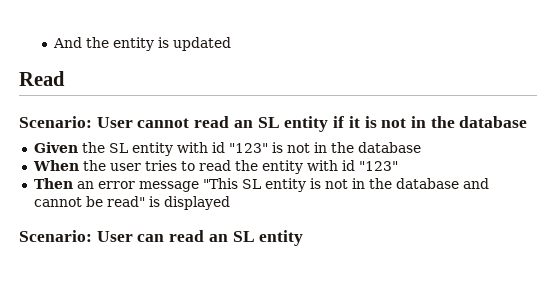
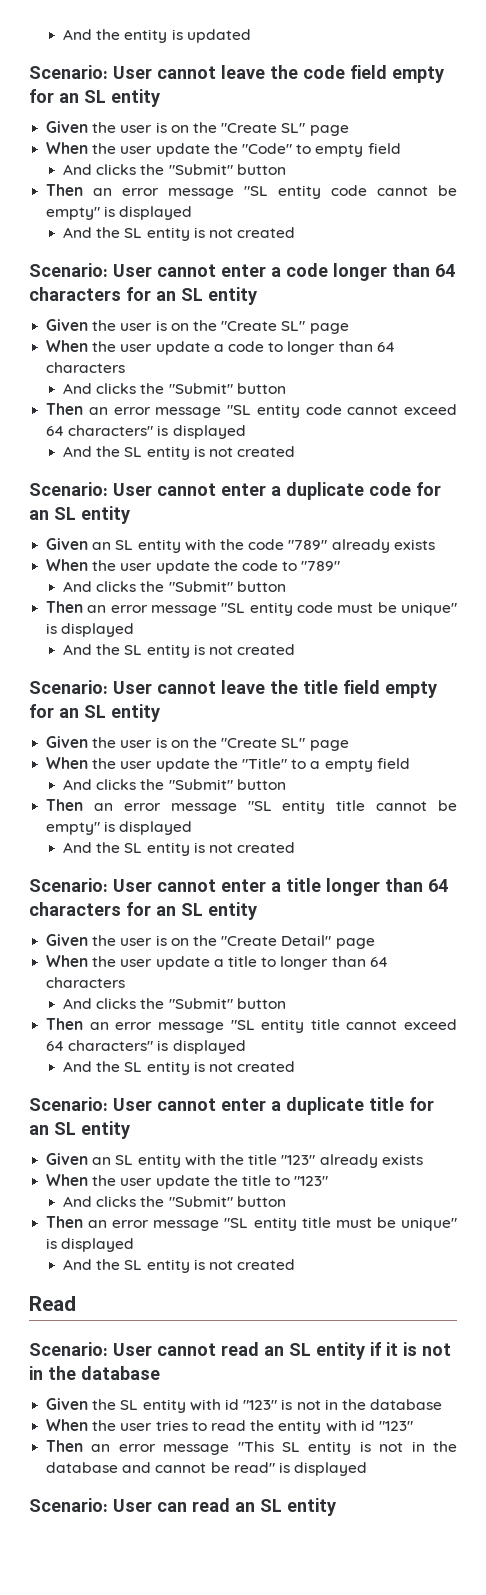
+ Scenario: User cannot leave the code field empty for an SL entity
+ Given the user is on the "Create SL" page
+ When the user update the "Code" to empty field
+ And clicks the "Submit" button
+ Then an error message "SL entity code cannot be empty" is displayed
+ And the SL entity is not created
+ Scenario: User cannot enter a code longer than 64 characters for an SL entity
+ Given the user is on the "Create SL" page
+ When the user update a code to longer than 64 characters
+ And clicks the "Submit" button
+ Then an error message "SL entity code cannot exceed 64 characters" is displayed
+ And the SL entity is not created
+ Scenario: User cannot enter a duplicate code for an SL entity
+ Given an SL entity with the code "789" already exists
+ When the user update the code to "789"
+ And clicks the "Submit" button
+ Then an error message "SL entity code must be unique" is displayed
+ And the SL entity is not created
+ Scenario: User cannot leave the title field empty for an SL entity
+ Given the user is on the "Create SL" page
+ When the user update the "Title" to a empty field
+ And clicks the "Submit" button
+ Then an error message "SL entity title cannot be empty" is displayed
+ And the SL entity is not created
+ Scenario: User cannot enter a title longer than 64 characters for an SL entity
+ Given the user is on the "Create Detail" page
+ When the user update a title to longer than 64 characters
+ And clicks the "Submit" button
+ Then an error message "SL entity title cannot exceed 64 characters" is displayed
+ And the SL entity is not created
+ Scenario: User cannot enter a duplicate title for an SL entity
+ Given an SL entity with the title "123" already exists
+ When the user update the title to "123"
+ And clicks the "Submit" button
+ Then an error message "SL entity title must be unique" is displayed
+ And the SL entity is not created

